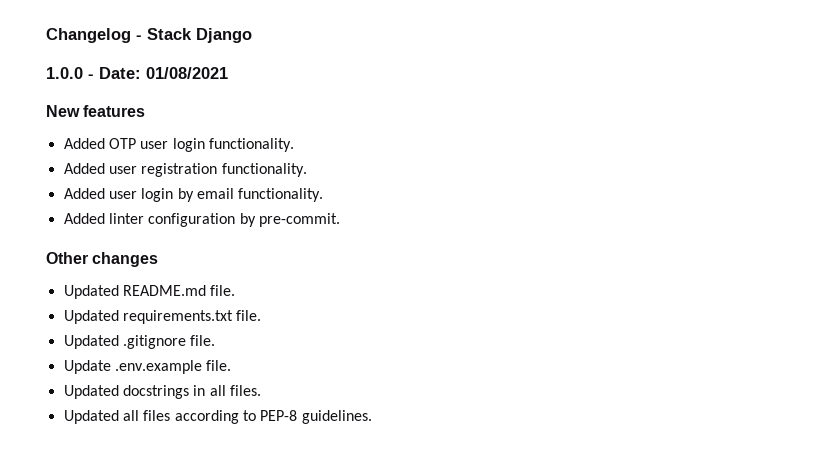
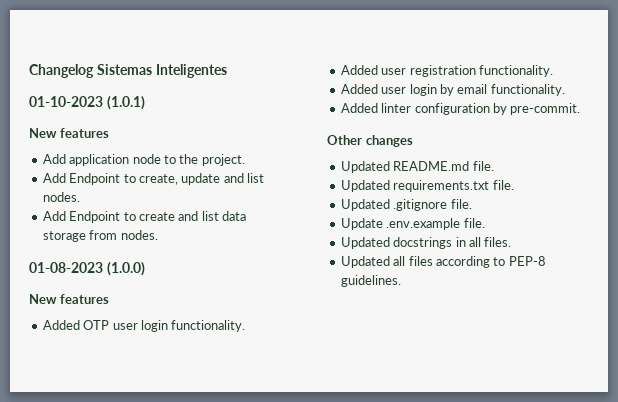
- Changelog - Stack Django
- 1.0.0 - Date: 01/08/2021
+ Changelog Sistemas Inteligentes
+ 01-10-2023 (1.0.1)
+ New features
+ Add application node to the project.
+ Add Endpoint to create, update and list nodes.
+ Add Endpoint to create and list data storage from nodes.
+ 01-08-2023 (1.0.0)

